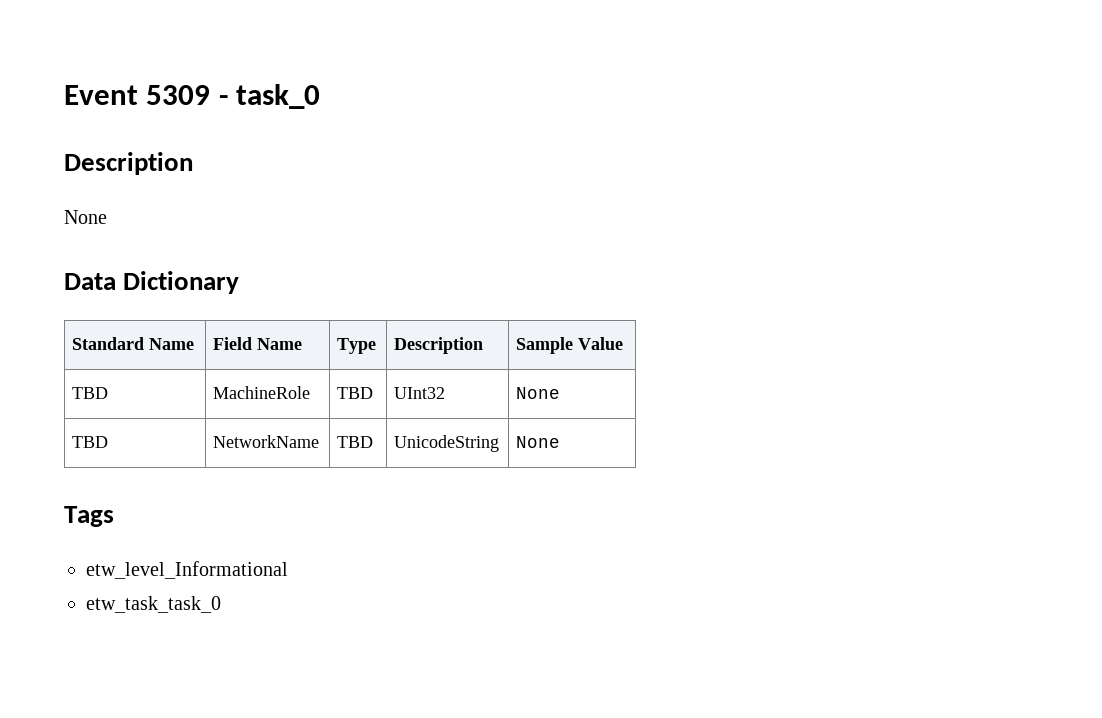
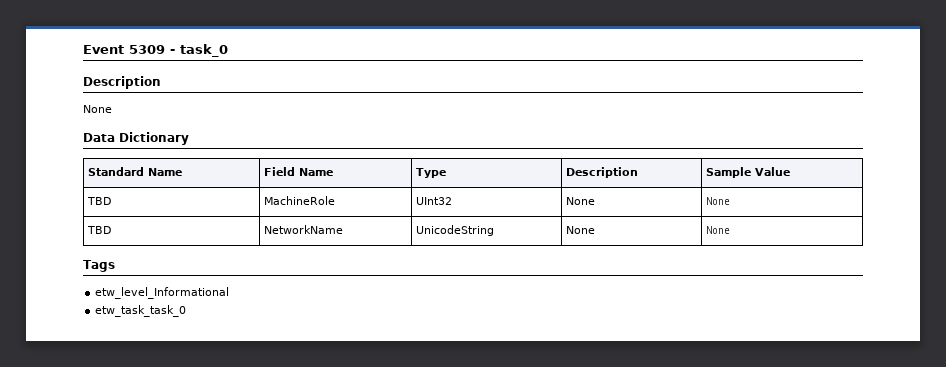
- TBD | MachineRole | TBD | UInt32 | None
+ TBD | MachineRole | UInt32 | None | None
- TBD | NetworkName | TBD | UnicodeString | None
+ TBD | NetworkName | UnicodeString | None | None

